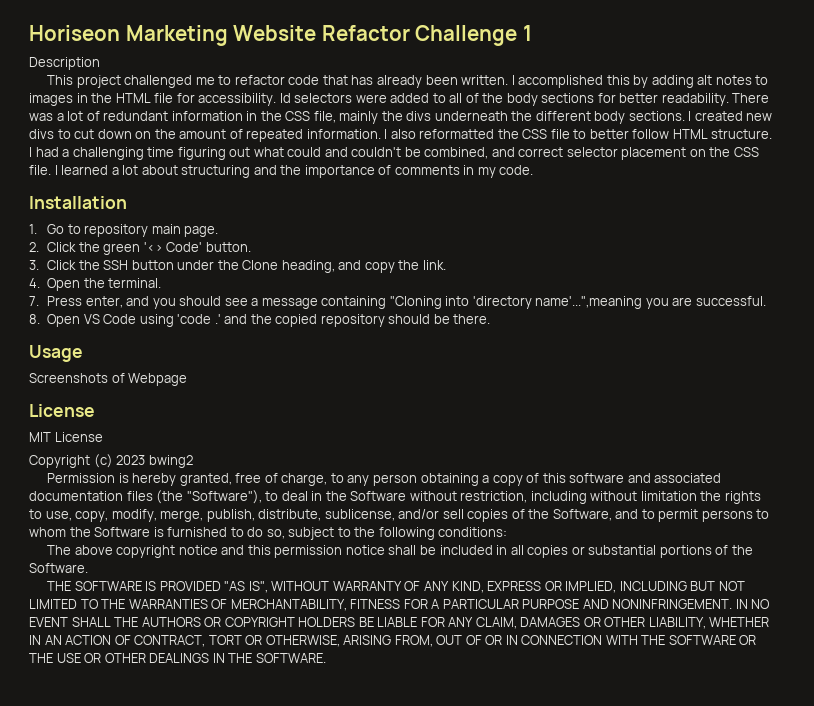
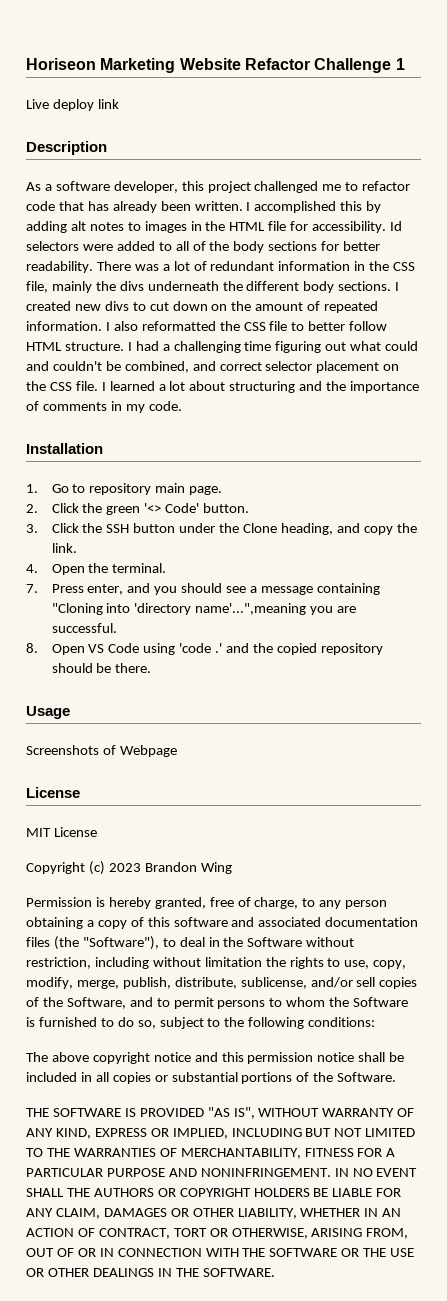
+ Live deploy link
  Description
- This project challenged me to refactor code that has already been written.
+ As a software developer, this project challenged me to refactor code that has already been written.
- Copyright (c) 2023 bwing2
+ Copyright (c) 2023 Brandon Wing

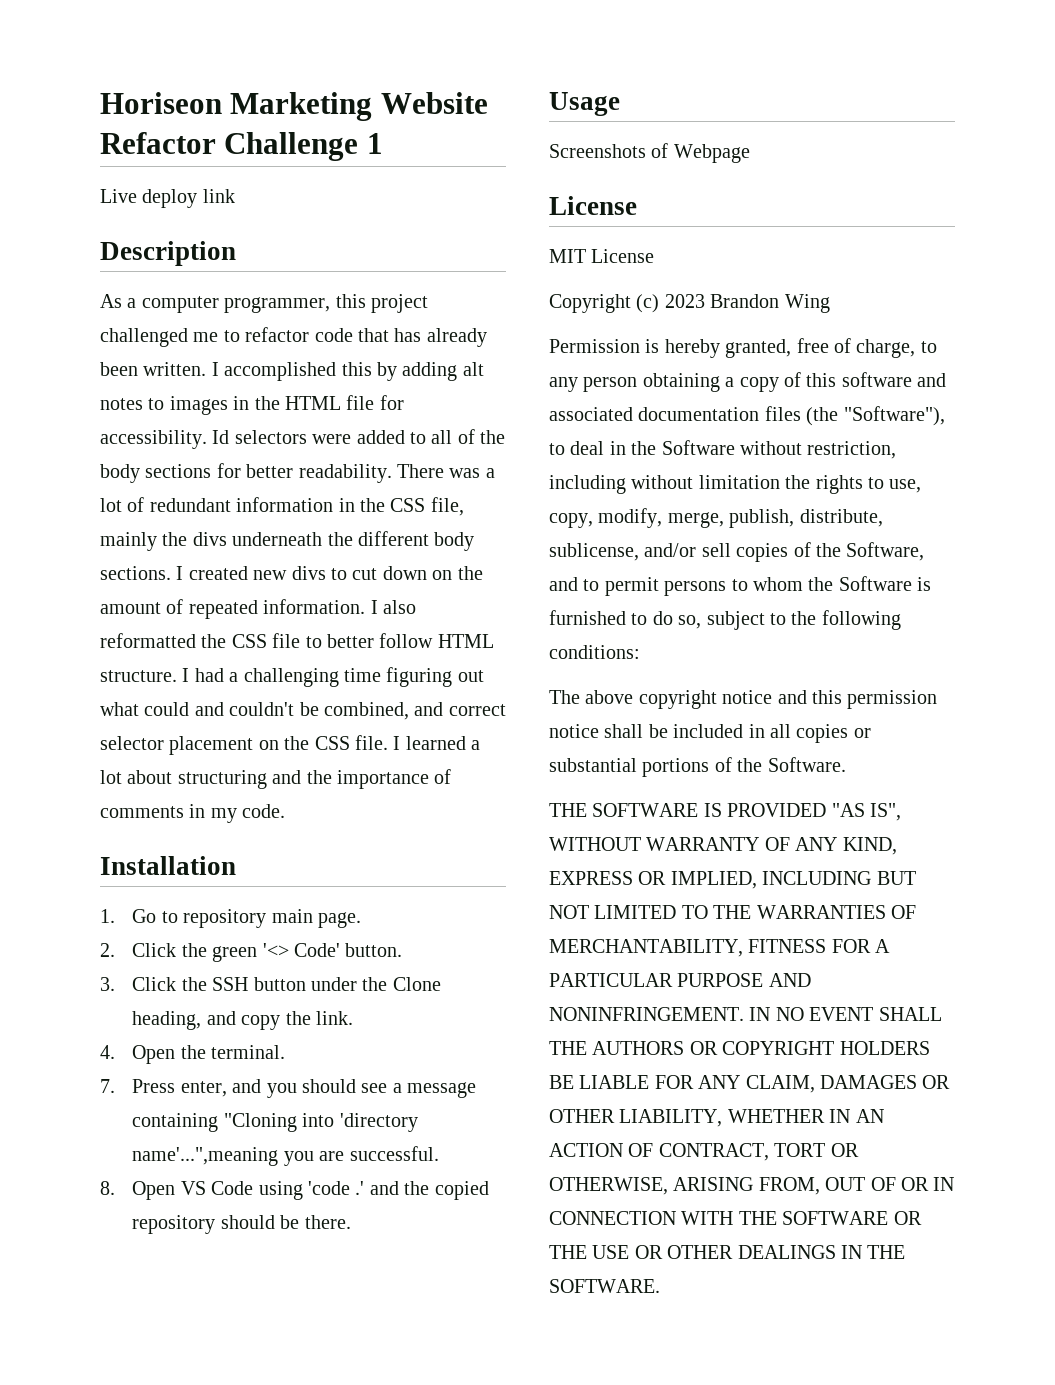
- As a software developer, this project challenged me to refactor code that has already been written.
+ As a computer programmer, this project challenged me to refactor code that has already been written.

